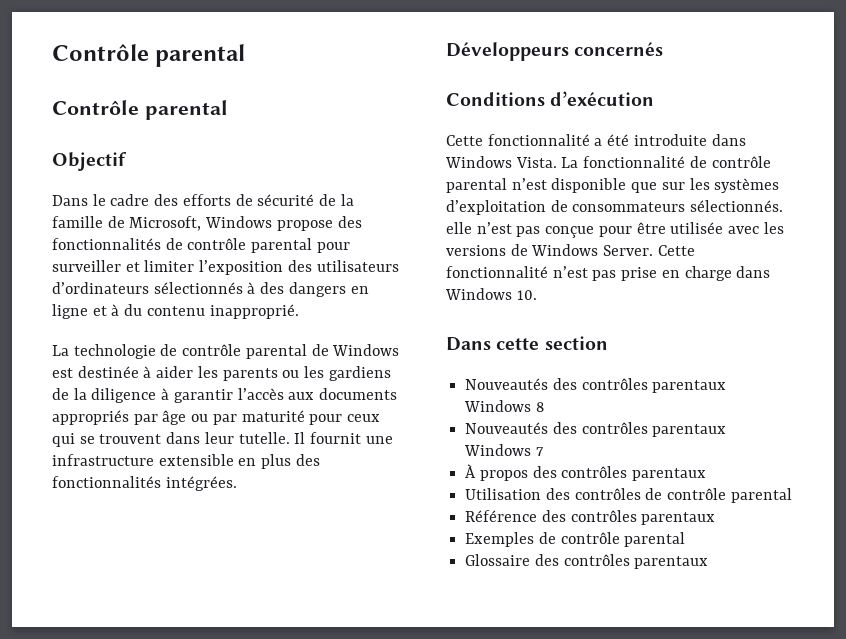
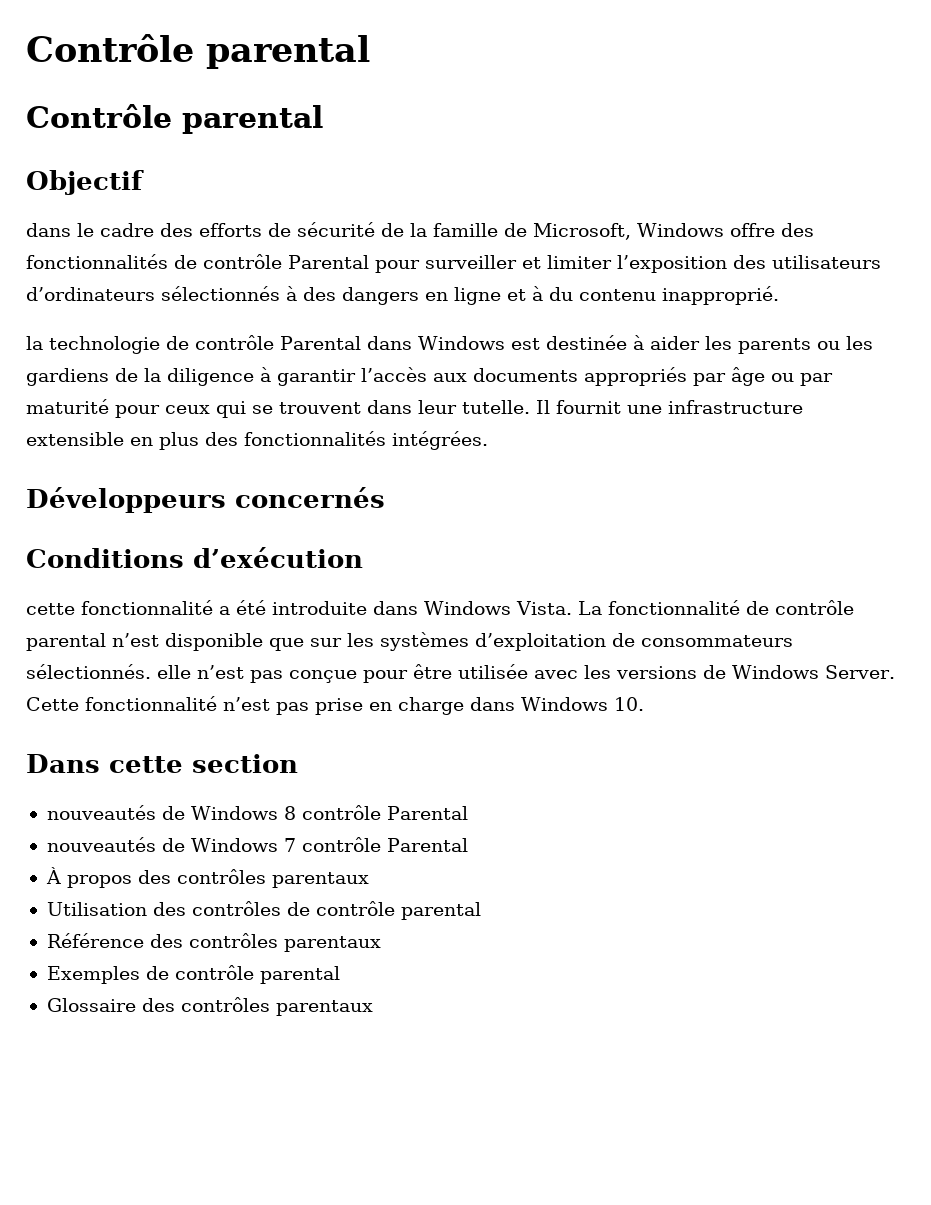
- Dans le cadre des efforts de sécurité de la famille de Microsoft, Windows propose des fonctionnalités de contrôle parental pour surveiller et limiter l’exposition des utilisateurs d’ordinateurs sélectionnés à des dangers en ligne et à du contenu inapproprié.
+ dans le cadre des efforts de sécurité de la famille de Microsoft, Windows offre des fonctionnalités de contrôle Parental pour surveiller et limiter l’exposition des utilisateurs d’ordinateurs sélectionnés à des dangers en ligne et à du contenu inapproprié.
- La technologie de contrôle parental de Windows est destinée à aider les parents ou les gardiens de la diligence à garantir l’accès aux documents appropriés par âge ou par maturité pour ceux qui se trouvent dans leur tutelle.
+ la technologie de contrôle Parental dans Windows est destinée à aider les parents ou les gardiens de la diligence à garantir l’accès aux documents appropriés par âge ou par maturité pour ceux qui se trouvent dans leur tutelle.
- Cette fonctionnalité a été introduite dans Windows Vista.
+ cette fonctionnalité a été introduite dans Windows Vista.
- Nouveautés des contrôles parentaux Windows 8
- Nouveautés des contrôles parentaux Windows 7
+ nouveautés de Windows 8 contrôle Parental
+ nouveautés de Windows 7 contrôle Parental

